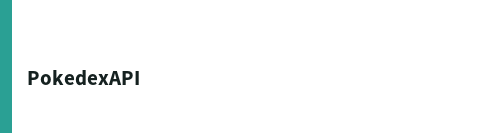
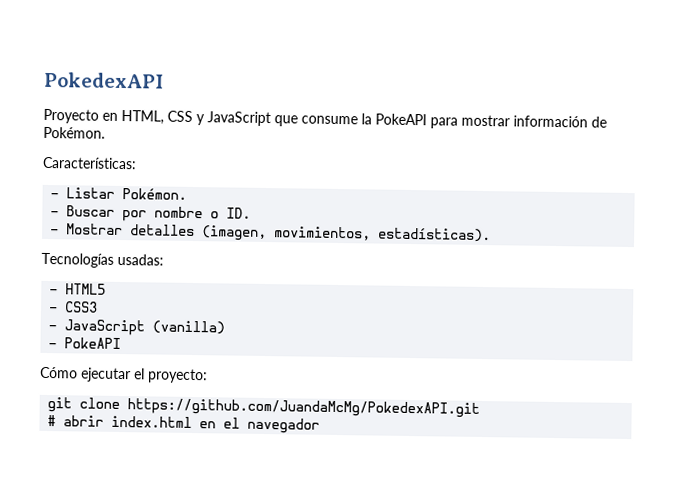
+ Proyecto en HTML, CSS y JavaScript que consume la PokeAPI para mostrar información de Pokémon.
+ Características:
+ - Listar Pokémon.
+ - Buscar por nombre o ID.
+ - Mostrar detalles (imagen, movimientos, estadísticas).
+ Tecnologías usadas:
+ - HTML5
+ - CSS3
+ - JavaScript (vanilla)
+ - PokeAPI
+ Cómo ejecutar el proyecto:
+ git clone https://github.com/JuandaMcMg/PokedexAPI.git
+ # abrir index.html en el navegador

